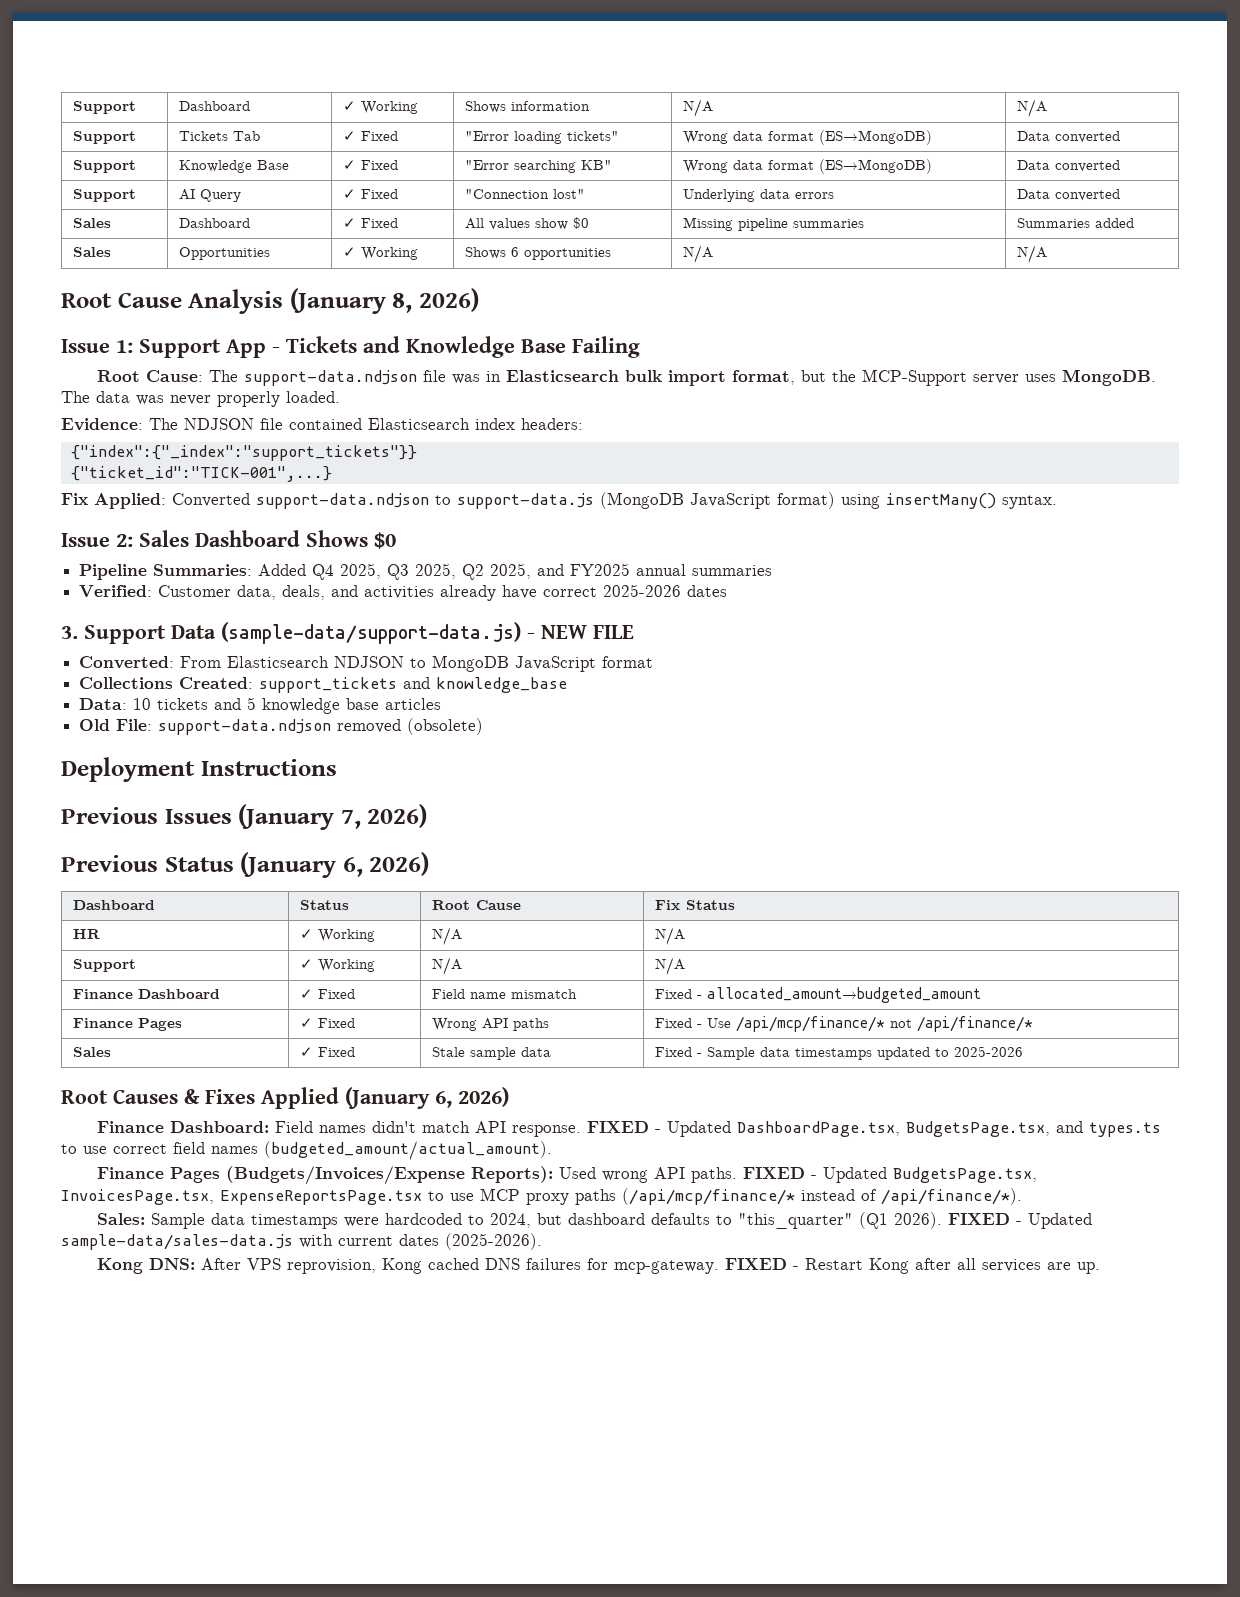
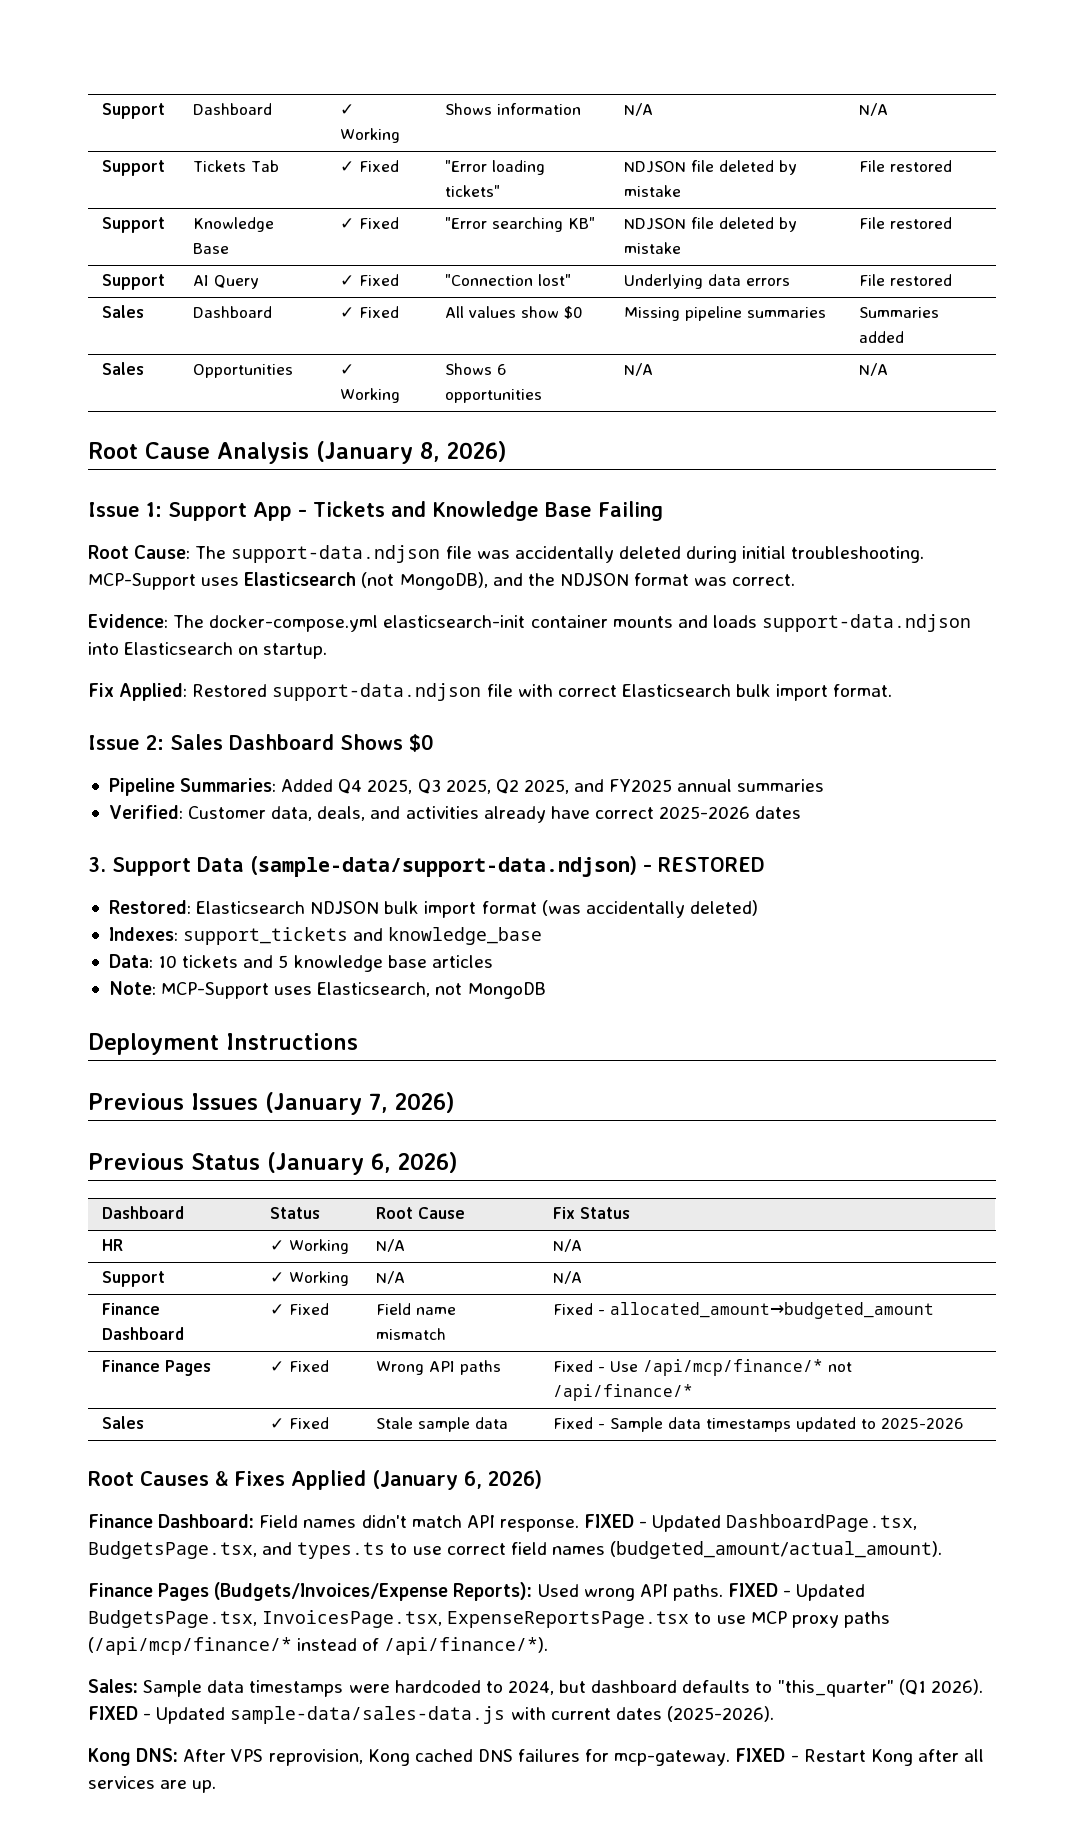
- Support | Tickets Tab | ✓ Fixed | "Error loading tickets" | Wrong data format (ES→MongoDB) | Data converted
+ Support | Tickets Tab | ✓ Fixed | "Error loading tickets" | NDJSON file deleted by mistake | File restored
- Support | Knowledge Base | ✓ Fixed | "Error searching KB" | Wrong data format (ES→MongoDB) | Data converted
+ Support | Knowledge Base | ✓ Fixed | "Error searching KB" | NDJSON file deleted by mistake | File restored
- Support | AI Query | ✓ Fixed | "Connection lost" | Underlying data errors | Data converted
+ Support | AI Query | ✓ Fixed | "Connection lost" | Underlying data errors | File restored
- Root Cause: The support-data.ndjson file was in Elasticsearch bulk import format, but the MCP-Support server uses MongoDB. The data was never properly loaded.
- Evidence: The NDJSON file contained Elasticsearch index headers:
- {"index":{"_index":"support_tickets"}}
- {"ticket_id":"TICK-001",...}
- Fix Applied: Converted support-data.ndjson to support-data.js (MongoDB JavaScript format) using insertMany() syntax.
+ Root Cause: The support-data.ndjson file was accidentally deleted during initial troubleshooting. MCP-Support uses Elasticsearch (not MongoDB), and the NDJSON format was correct.
+ Evidence: The docker-compose.yml elasticsearch-init container mounts and loads support-data.ndjson into Elasticsearch on startup.
+ Fix Applied: Restored support-data.ndjson file with correct Elasticsearch bulk import format.
- 3. Support Data (sample-data/support-data.js) - NEW FILE
- Converted: From Elasticsearch NDJSON to MongoDB JavaScript format
- Collections Created: support_tickets and knowledge_base
+ 3. Support Data (sample-data/support-data.ndjson) - RESTORED
+ Restored: Elasticsearch NDJSON bulk import format (was accidentally deleted)
+ Indexes: support_tickets and knowledge_base
- Old File: support-data.ndjson removed (obsolete)
+ Note: MCP-Support uses Elasticsearch, not MongoDB

